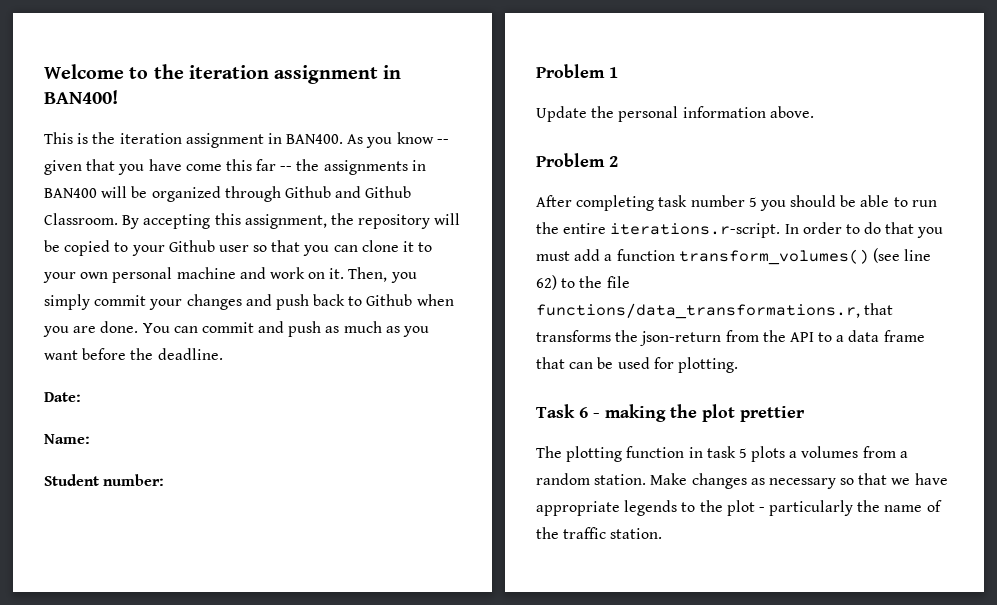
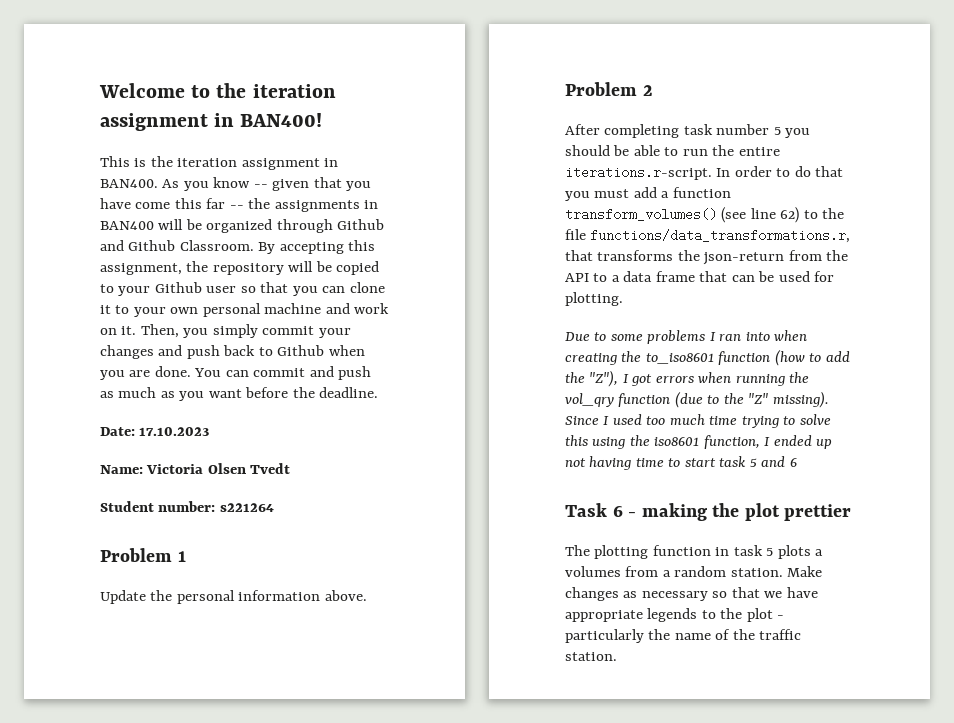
- Date:
+ Date: 17.10.2023
- Name:
+ Name: Victoria Olsen Tvedt
- Student number:
+ Student number: s221264
+ Due to some problems I ran into when creating the to_iso8601 function (how to add the "Z"), I got errors when running the vol_qry function (due to the "Z" missing). Since I used too much time trying to solve this using the iso8601 function, I ended up not having time to start task 5 and 6

